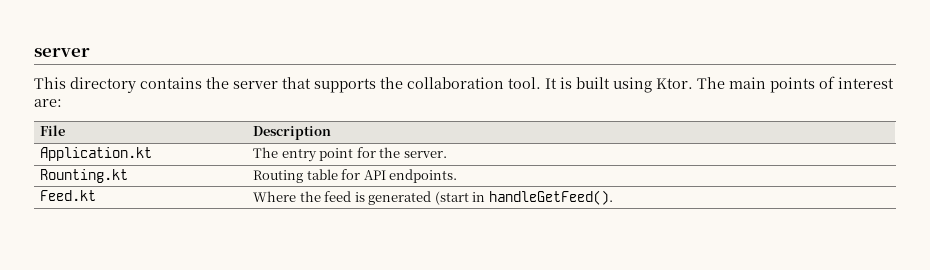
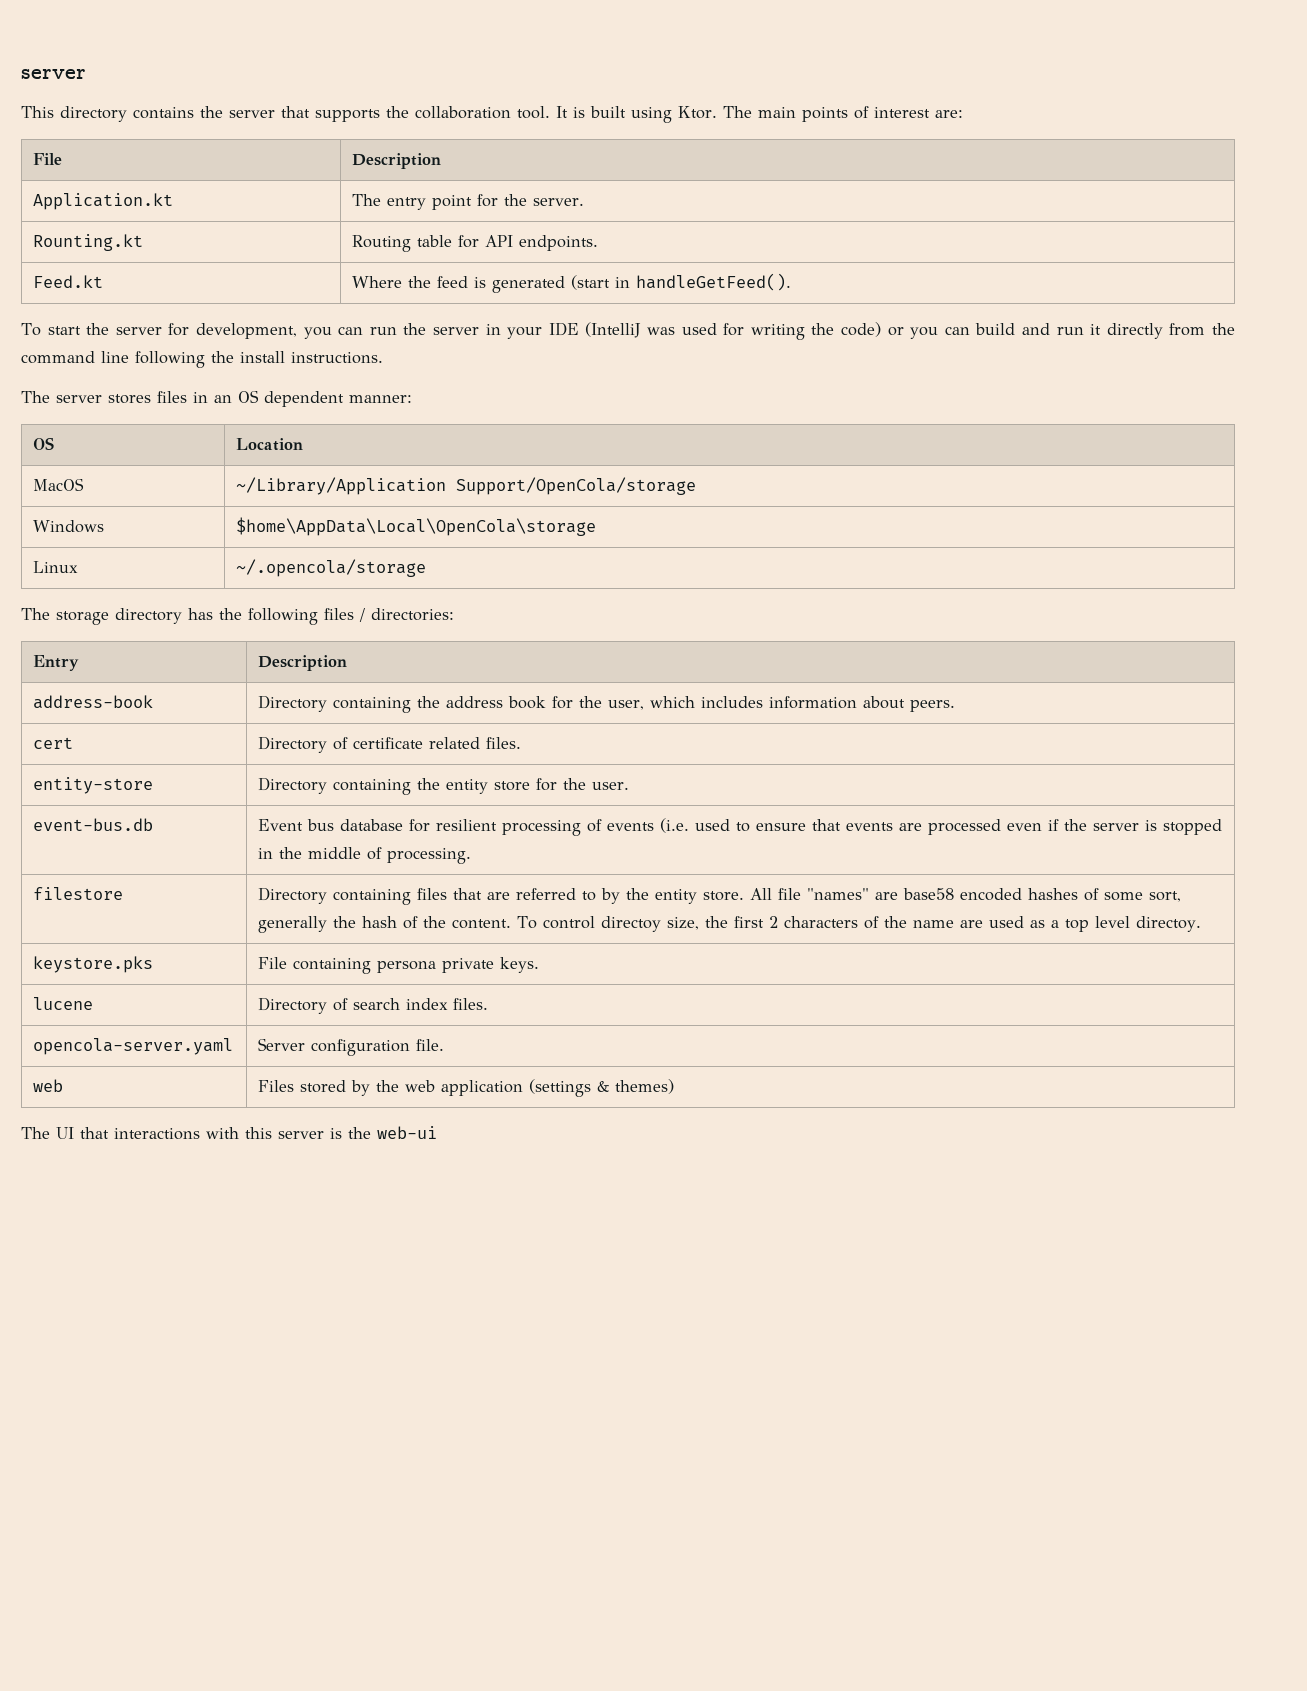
+ To start the server for development, you can run the server in your IDE (IntelliJ was used for writing the code) or you can build and run it directly from the command line following the install instructions.
+ The server stores files in an OS dependent manner:
+ OS | Location
+ MacOS | ~/Library/Application Support/OpenCola/storage
+ Windows | $home\AppData\Local\OpenCola\storage
+ Linux | ~/.opencola/storage
+ The storage directory has the following files / directories:
+ Entry | Description
+ address-book | Directory containing the address book for the user, which includes information about peers.
+ cert | Directory of certificate related files.
+ entity-store | Directory containing the entity store for the user.
+ event-bus.db | Event bus database for resilient processing of events (i.e. used to ensure that events are processed even if the server is stopped in the middle of processing.
+ filestore | Directory containing files that are referred to by the entity store. All file "names" are base58 encoded hashes of some sort, generally the hash of the content. To control directoy size, the first 2 characters of the name are used as a top level directoy.
+ keystore.pks | File containing persona private keys.
+ lucene | Directory of search index files.
+ opencola-server.yaml | Server configuration file.
+ web | Files stored by the web application (settings & themes)
+ The UI that interactions with this server is the web-ui

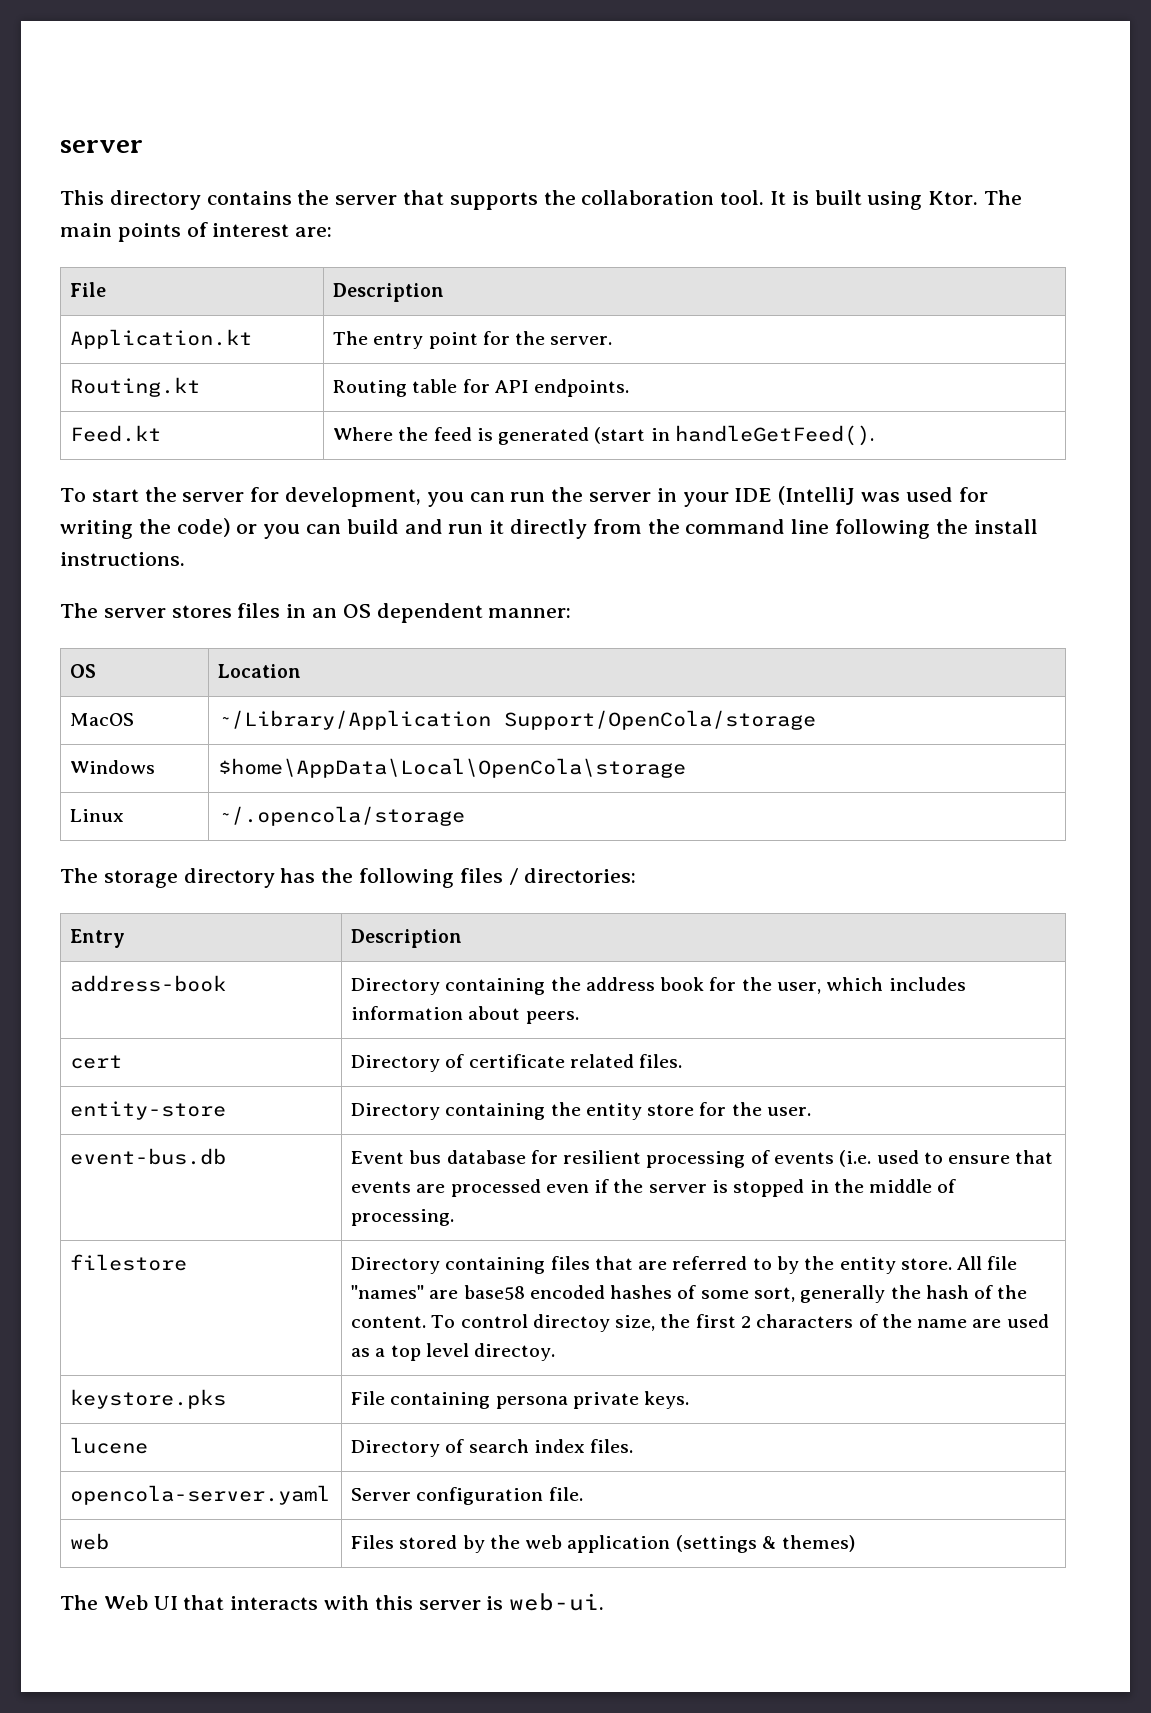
- Rounting.kt | Routing table for API endpoints.
+ Routing.kt | Routing table for API endpoints.
- The UI that interactions with this server is the web-ui
+ The Web UI that interacts with this server is web-ui.

